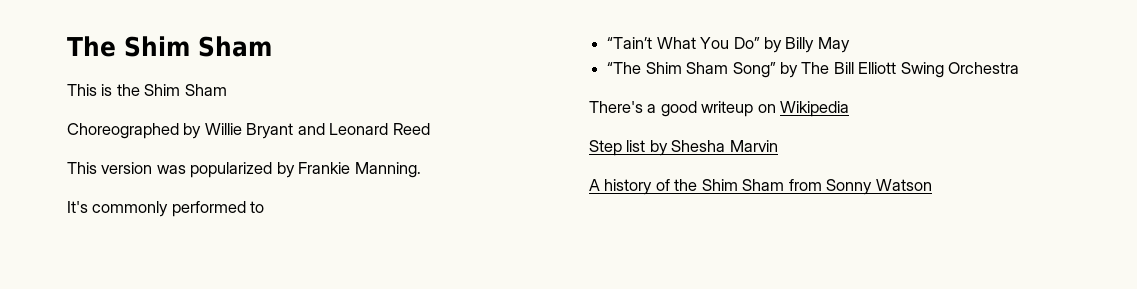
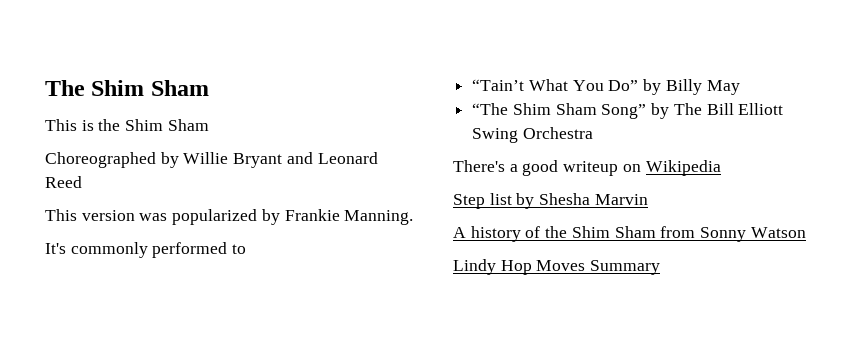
+ Lindy Hop Moves Summary

